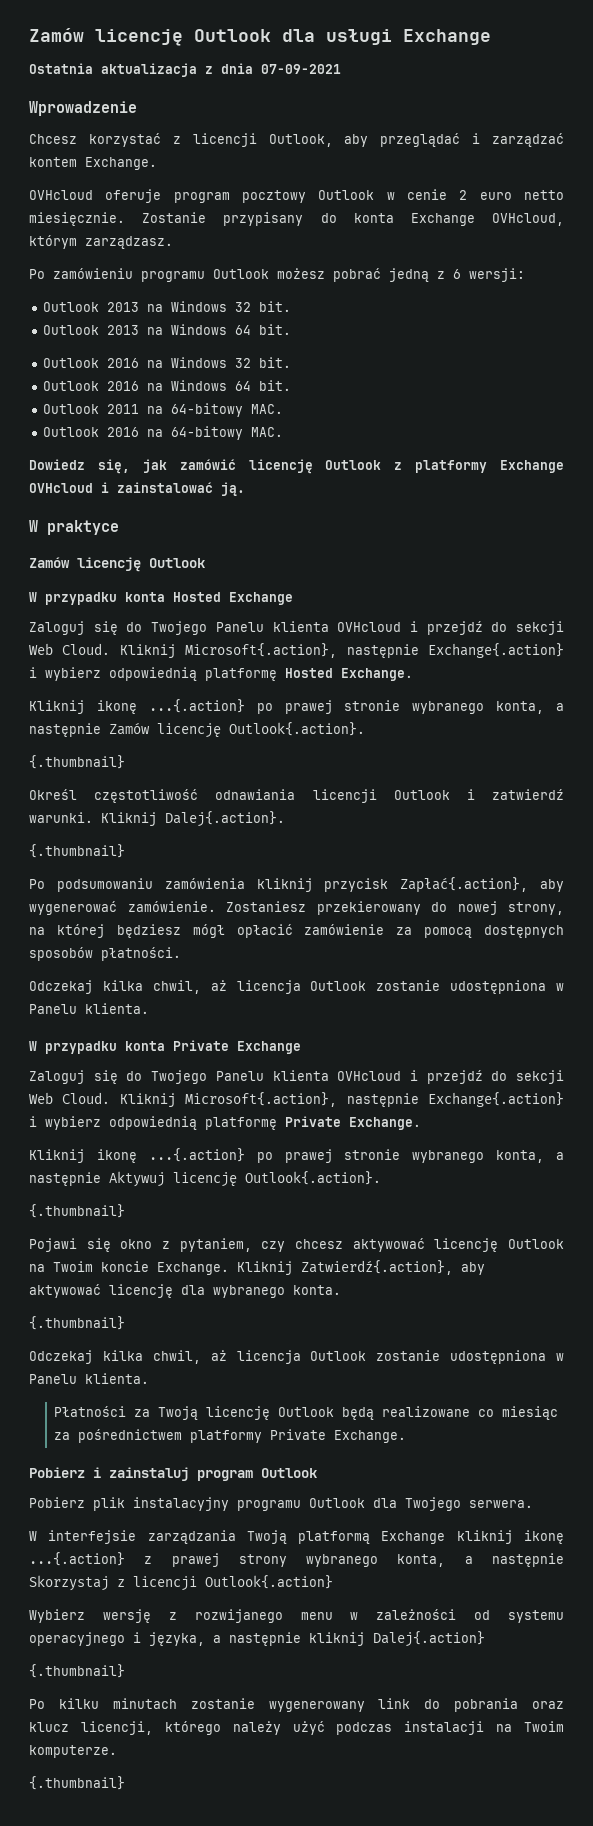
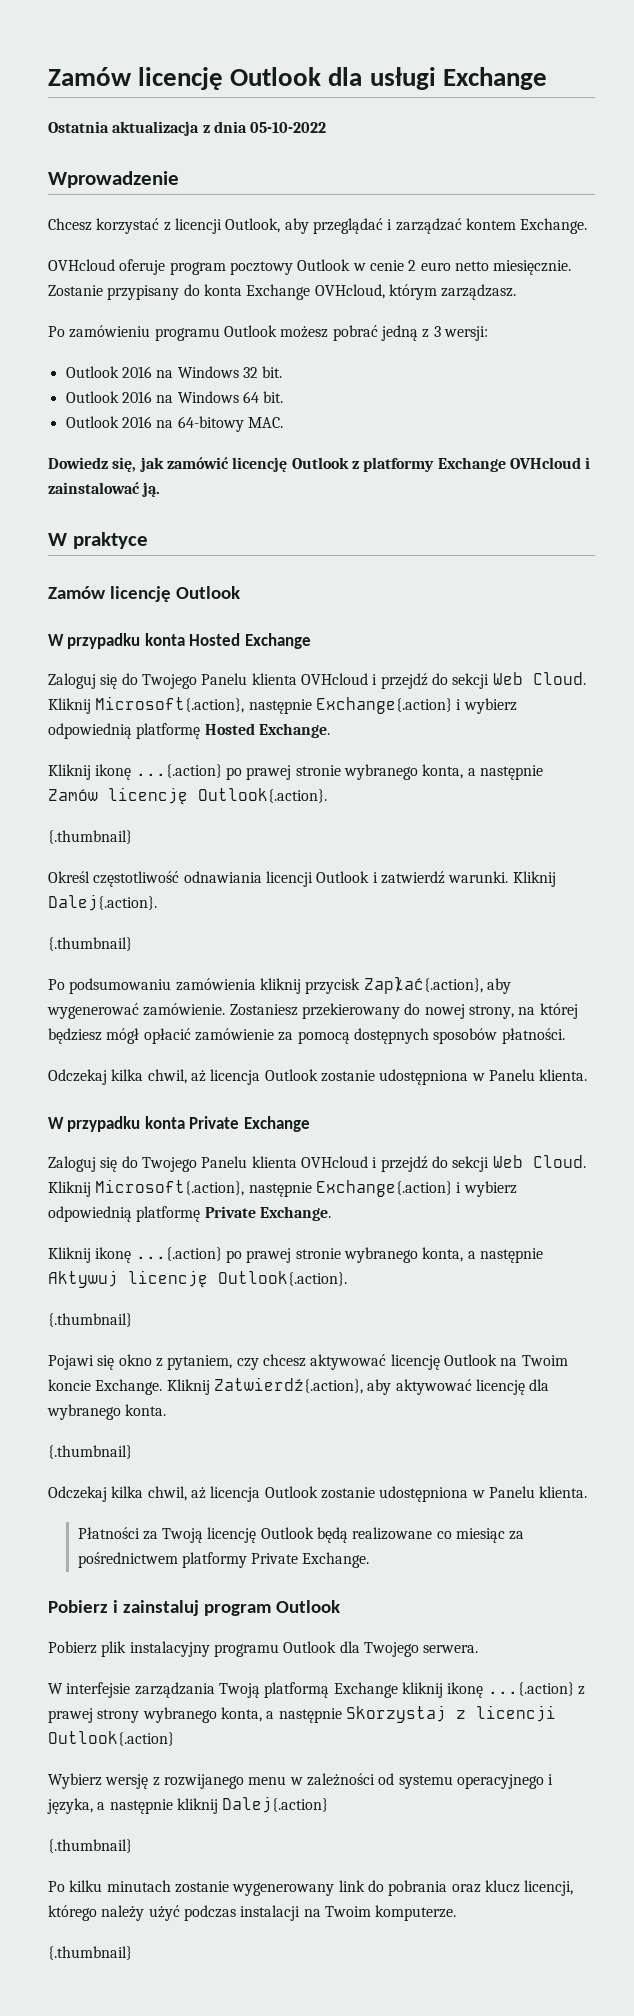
- Ostatnia aktualizacja z dnia 07-09-2021
+ Ostatnia aktualizacja z dnia 05-10-2022
- Po zamówieniu programu Outlook możesz pobrać jedną z 6 wersji:
+ Po zamówieniu programu Outlook możesz pobrać jedną z 3 wersji:
- Outlook 2013 na Windows 32 bit.
- Outlook 2013 na Windows 64 bit.
- Outlook 2011 na 64-bitowy MAC.

